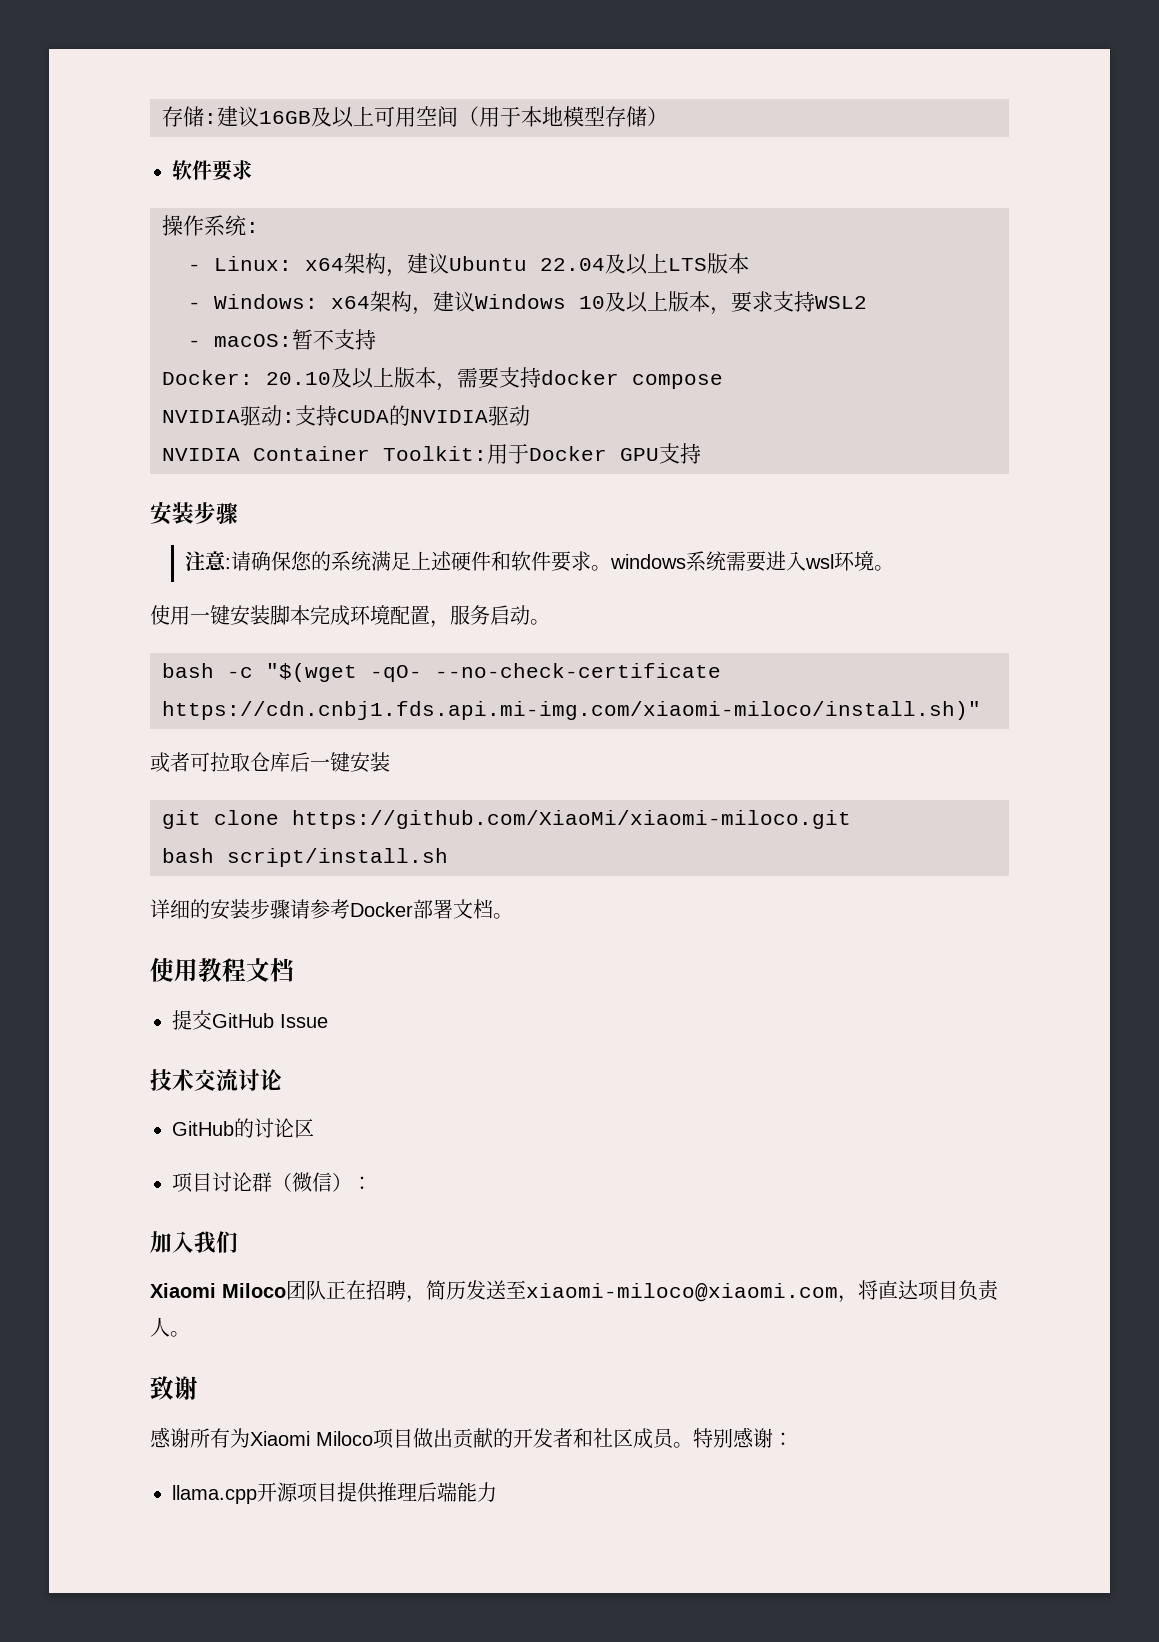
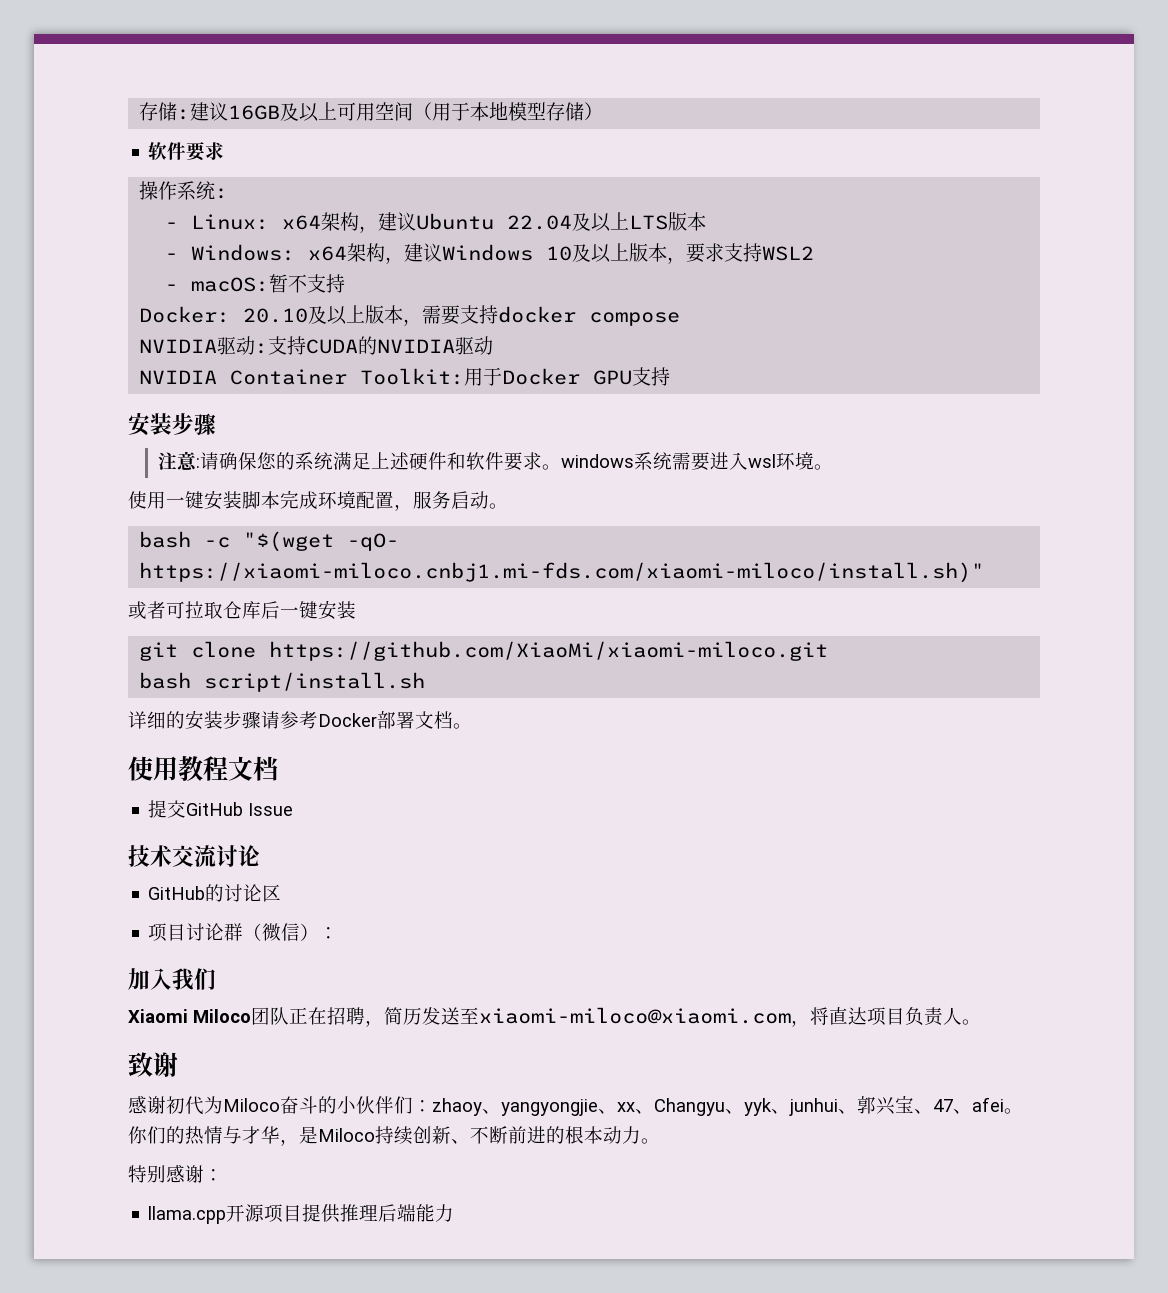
- bash -c "$(wget -qO- --no-check-certificate https://cdn.cnbj1.fds.api.mi-img.com/xiaomi-miloco/install.sh)"
+ bash -c "$(wget -qO- https://xiaomi-miloco.cnbj1.mi-fds.com/xiaomi-miloco/install.sh)"
- 感谢所有为Xiaomi Miloco项目做出贡献的开发者和社区成员。特别感谢：
+ 感谢初代为Miloco奋斗的小伙伴们：zhaoy、yangyongjie、xx、Changyu、yyk、junhui、郭兴宝、47、afei。你们的热情与才华，是Miloco持续创新、不断前进的根本动力。
+ 特别感谢：

